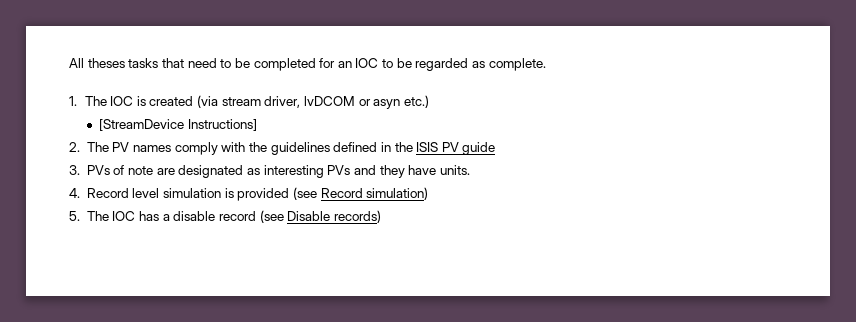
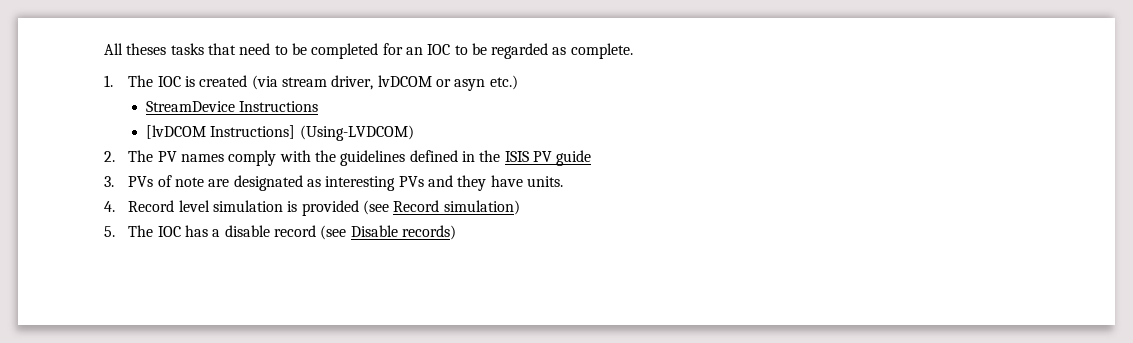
- [StreamDevice Instructions]
+ StreamDevice Instructions
+ [lvDCOM Instructions] (Using-LVDCOM)

